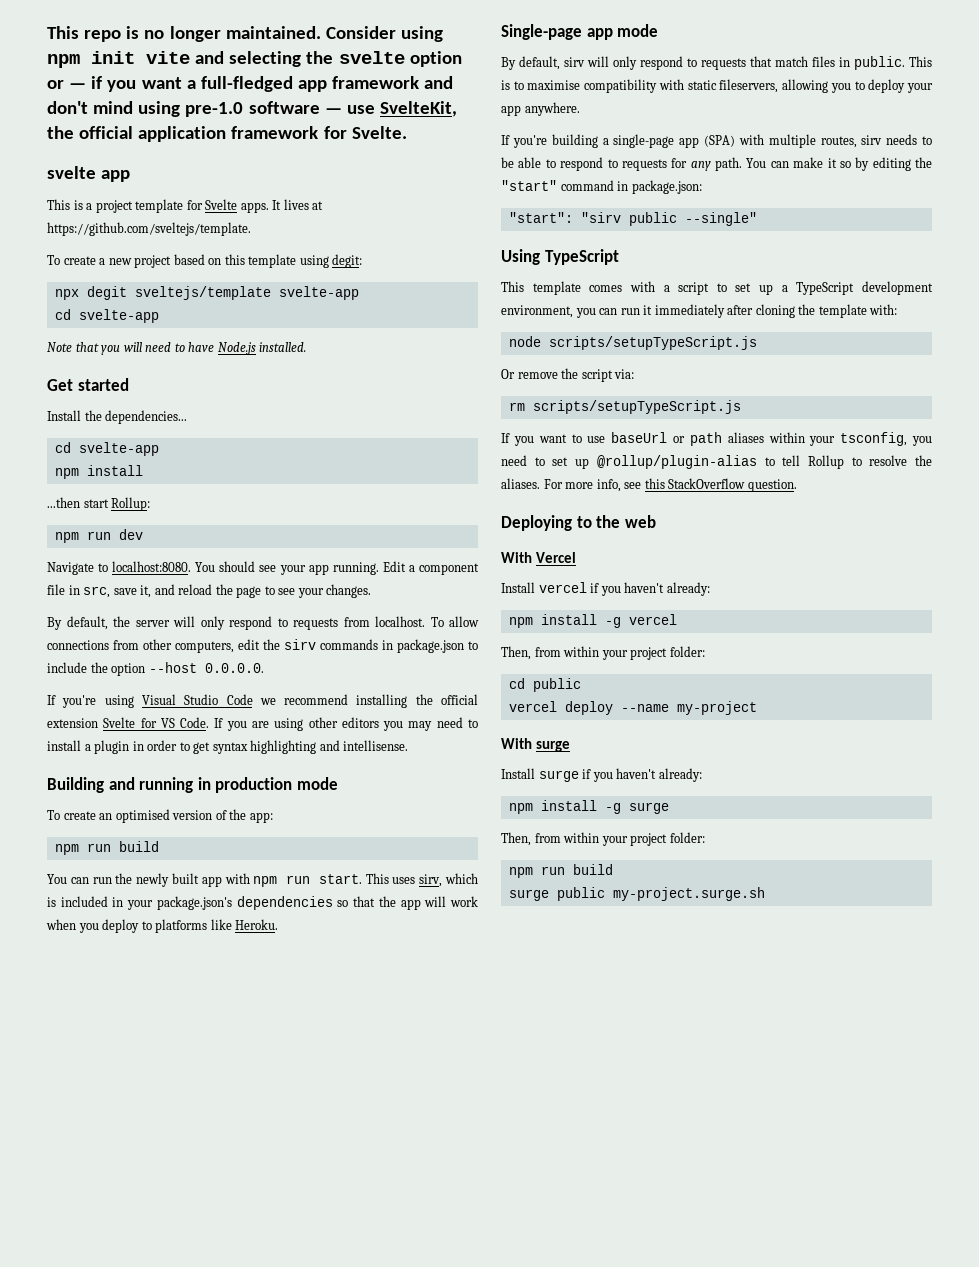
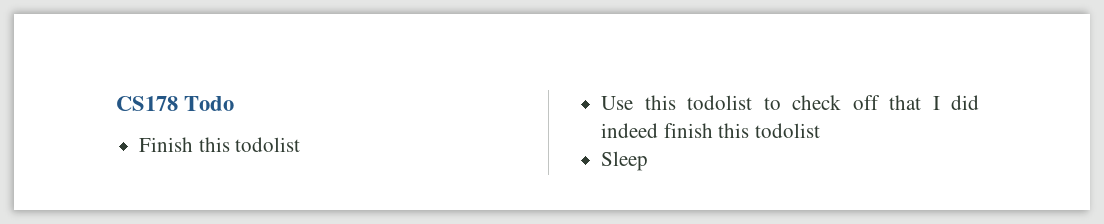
- This repo is no longer maintained. Consider using npm init vite and selecting the svelte option or — if you want a full-fledged app framework and don't mind using pre-1.0 software — use SvelteKit, the official application framework for Svelte.
- svelte app
- This is a project template for Svelte apps. It lives at https://github.com/sveltejs/template.
- To create a new project based on this template using degit:
- npx degit sveltejs/template svelte-app
- cd svelte-app
- Note that you will need to have Node.js installed.
- Get started
- Install the dependencies...
- cd svelte-app
- npm install
- ...then start Rollup:
- npm run dev
- Navigate to localhost:8080. You should see your app running. Edit a component file in src, save it, and reload the page to see your changes.
- By default, the server will only respond to requests from localhost. To allow connections from other computers, edit the sirv commands in package.json to include the option --host 0.0.0.0.
- If you're using Visual Studio Code we recommend installing the official extension Svelte for VS Code. If you are using other editors you may need to install a plugin in order to get syntax highlighting and intellisense.
- Building and running in production mode
- To create an optimised version of the app:
- npm run build
- You can run the newly built app with npm run start. This uses sirv, which is included in your package.json's dependencies so that the app will work when you deploy to platforms like Heroku.
- Single-page app mode
- By default, sirv will only respond to requests that match files in public. This is to maximise compatibility with static fileservers, allowing you to deploy your app anywhere.
- If you're building a single-page app (SPA) with multiple routes, sirv needs to be able to respond to requests for any path. You can make it so by editing the "start" command in package.json:
- "start": "sirv public --single"
- Using TypeScript
- This template comes with a script to set up a TypeScript development environment, you can run it immediately after cloning the template with:
- node scripts/setupTypeScript.js
- Or remove the script via:
- rm scripts/setupTypeScript.js
- If you want to use baseUrl or path aliases within your tsconfig, you need to set up @rollup/plugin-alias to tell Rollup to resolve the aliases. For more info, see this StackOverflow question.
- Deploying to the web
- With Vercel
- Install vercel if you haven't already:
- npm install -g vercel
- Then, from within your project folder:
- cd public
- vercel deploy --name my-project
- With surge
- Install surge if you haven't already:
- npm install -g surge
- Then, from within your project folder:
- npm run build
- surge public my-project.surge.sh
+ CS178 Todo
+ Finish this todolist
+ Use this todolist to check off that I did indeed finish this todolist
+ Sleep

